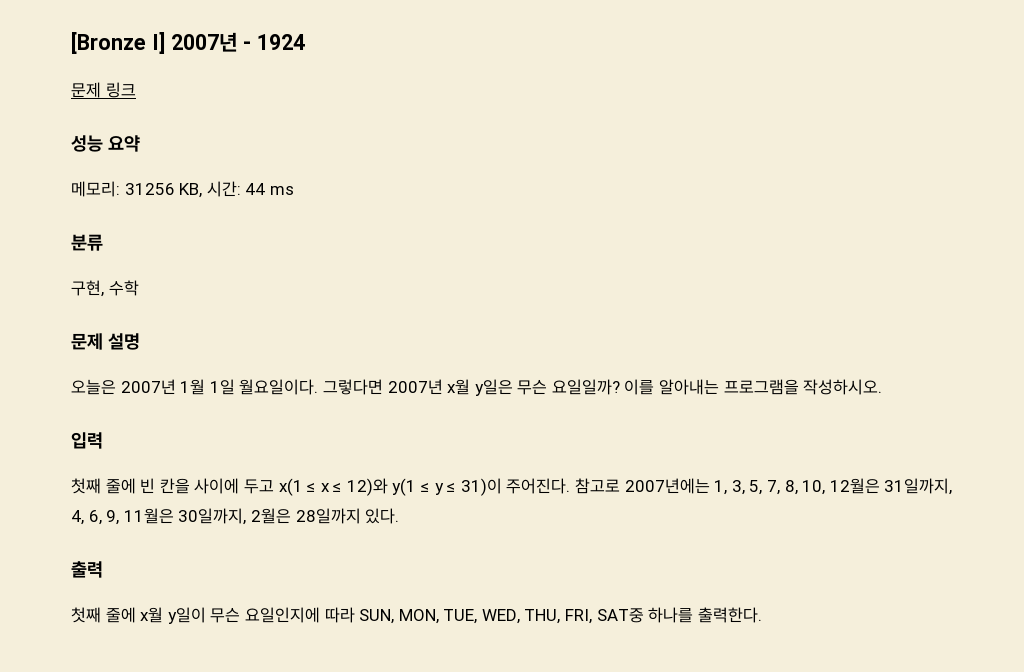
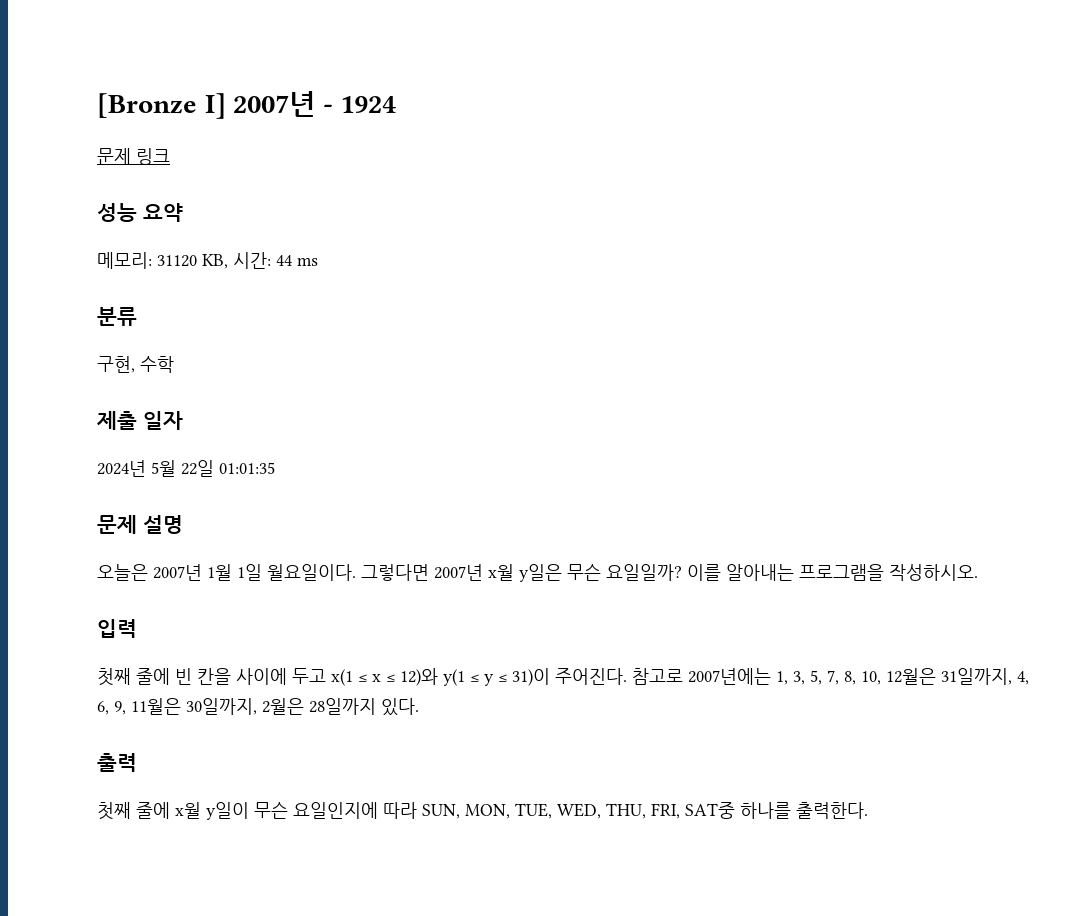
- 메모리: 31256 KB, 시간: 44 ms
+ 메모리: 31120 KB, 시간: 44 ms
+ 제출 일자
+ 2024년 5월 22일 01:01:35

